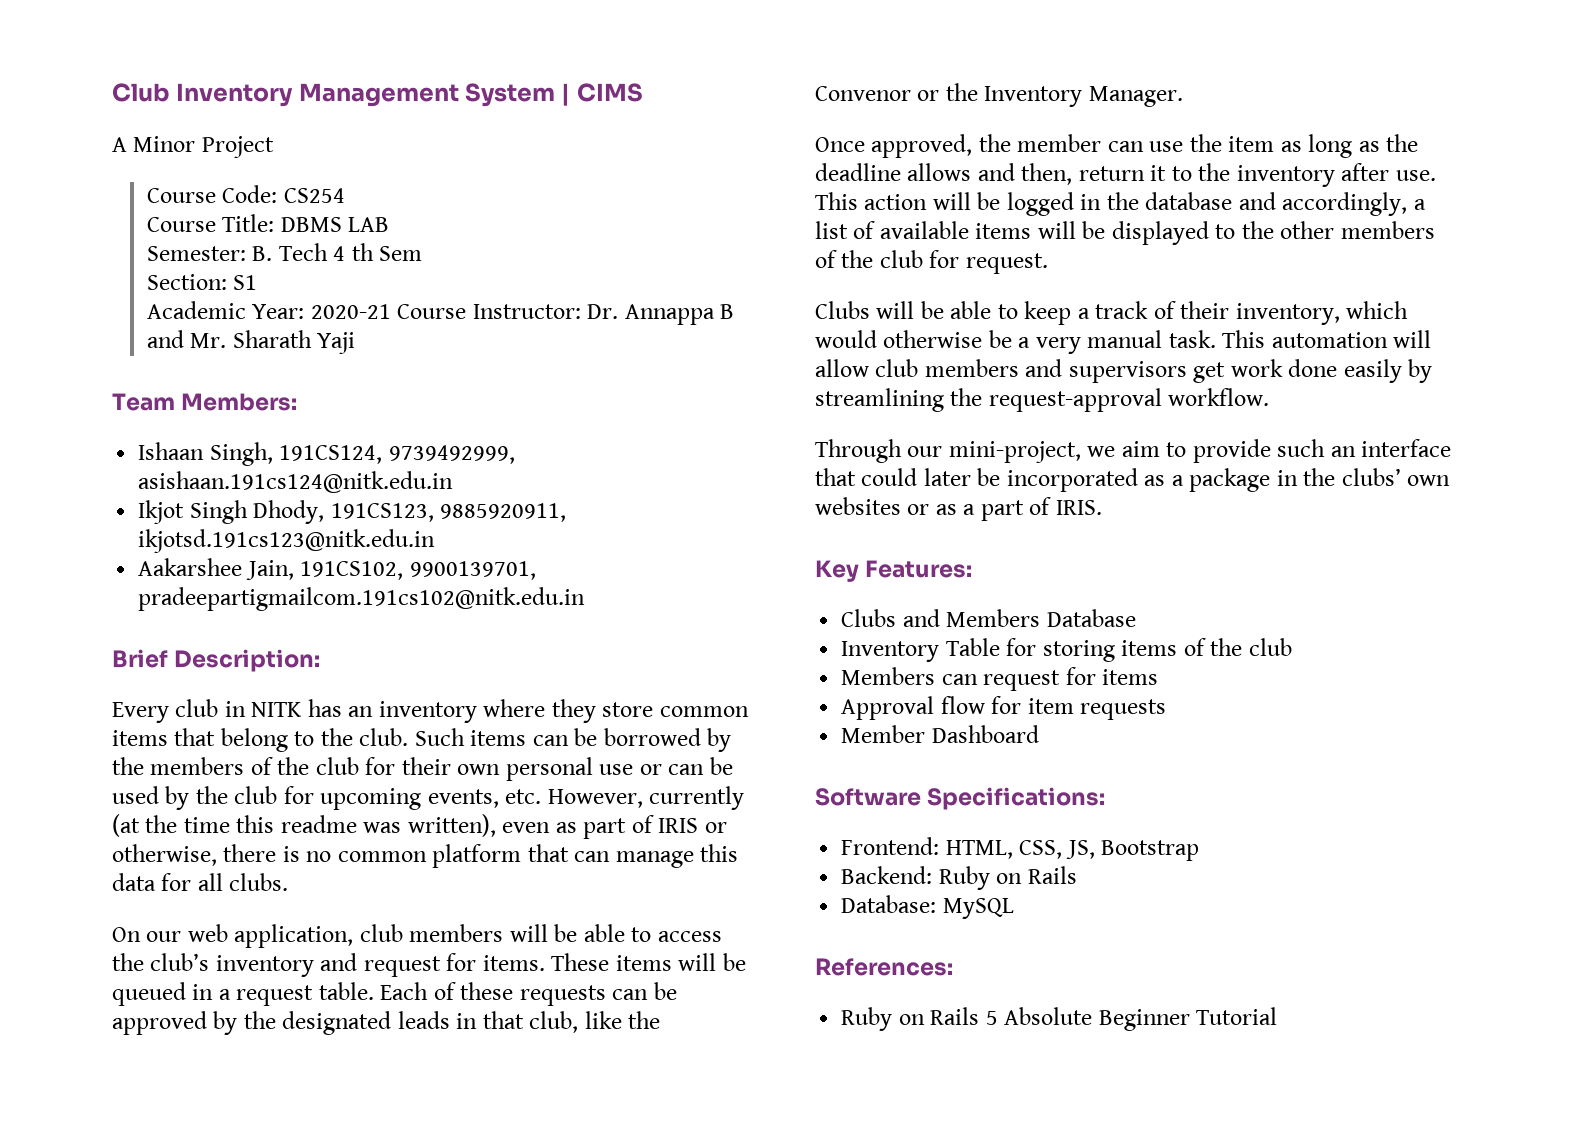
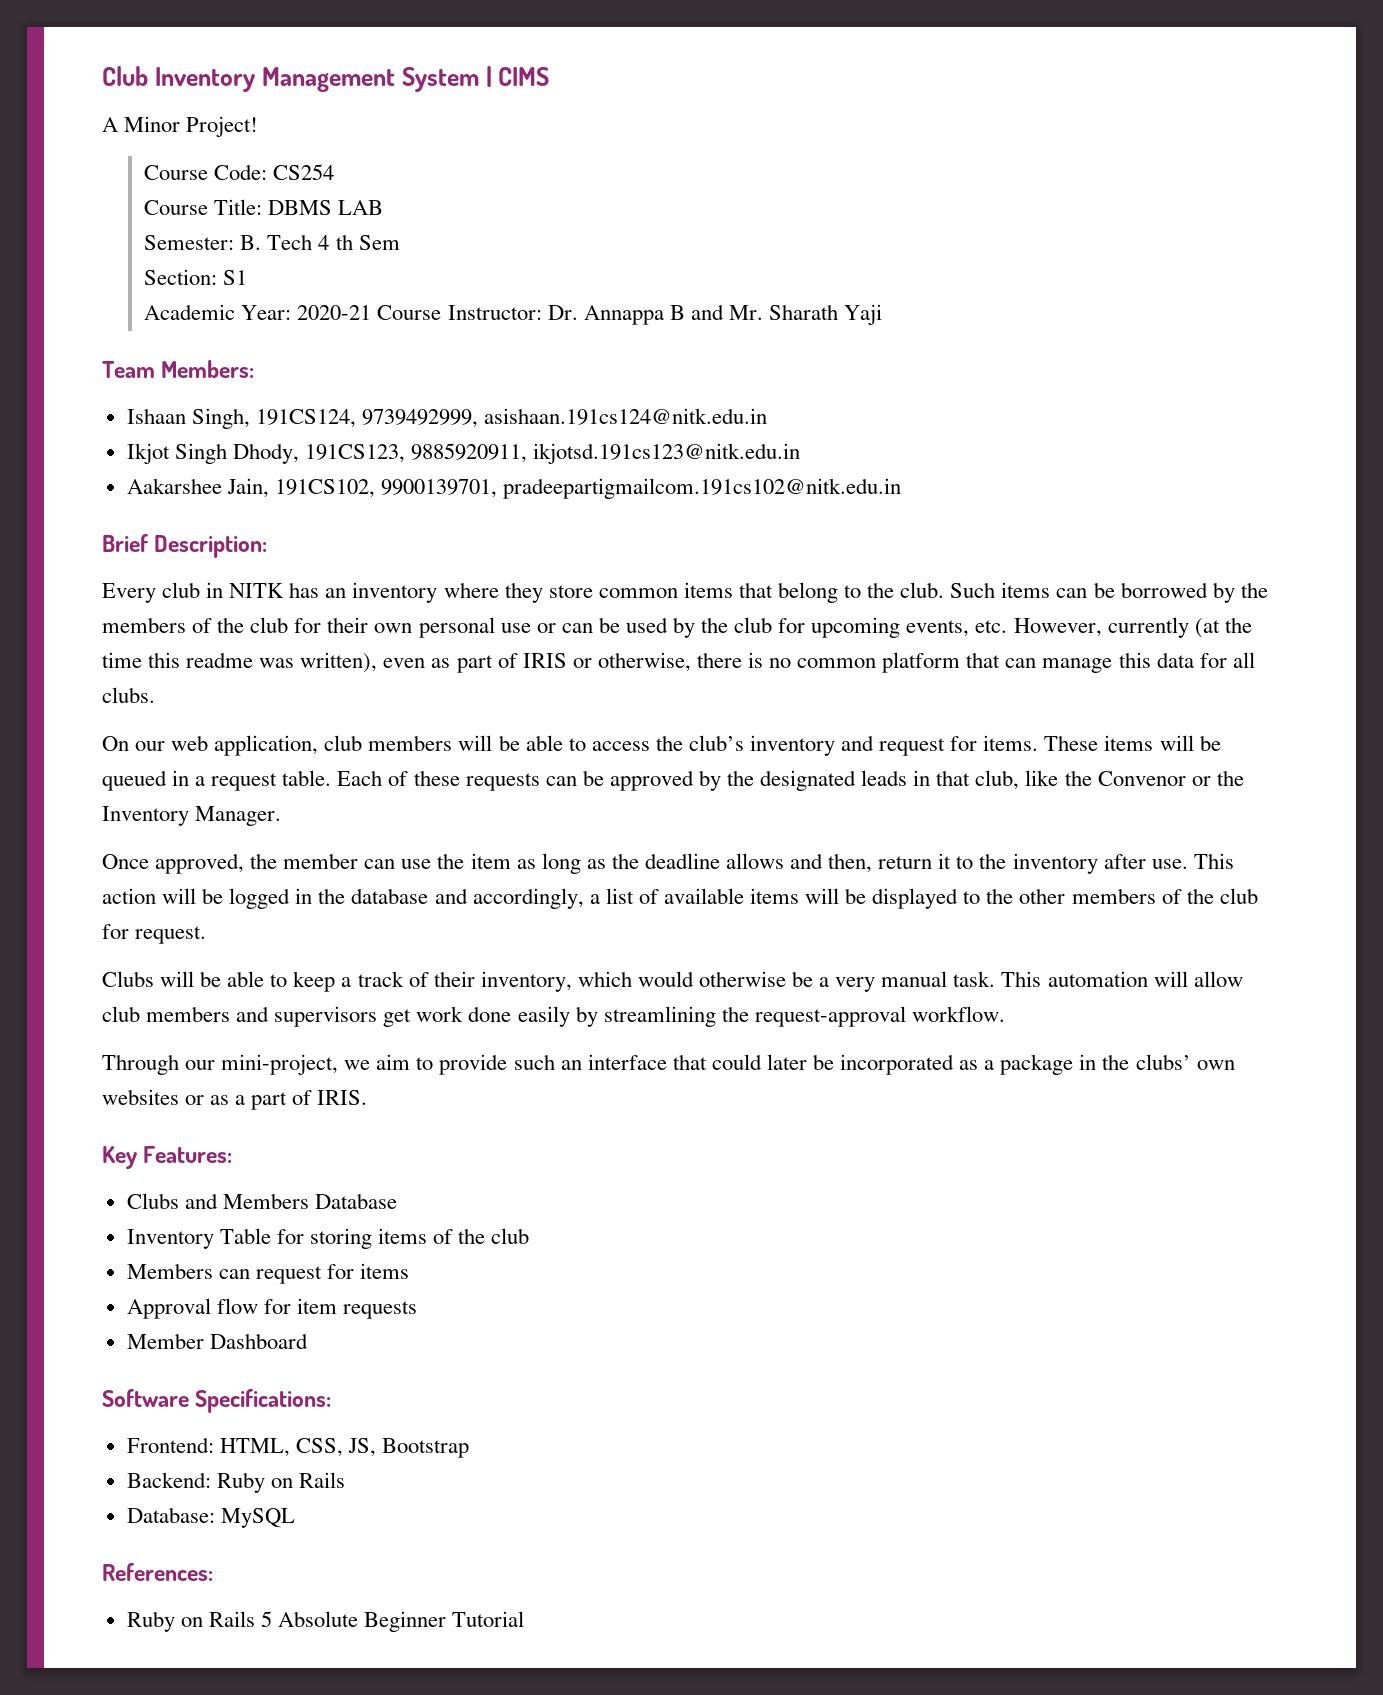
- A Minor Project
+ A Minor Project!

